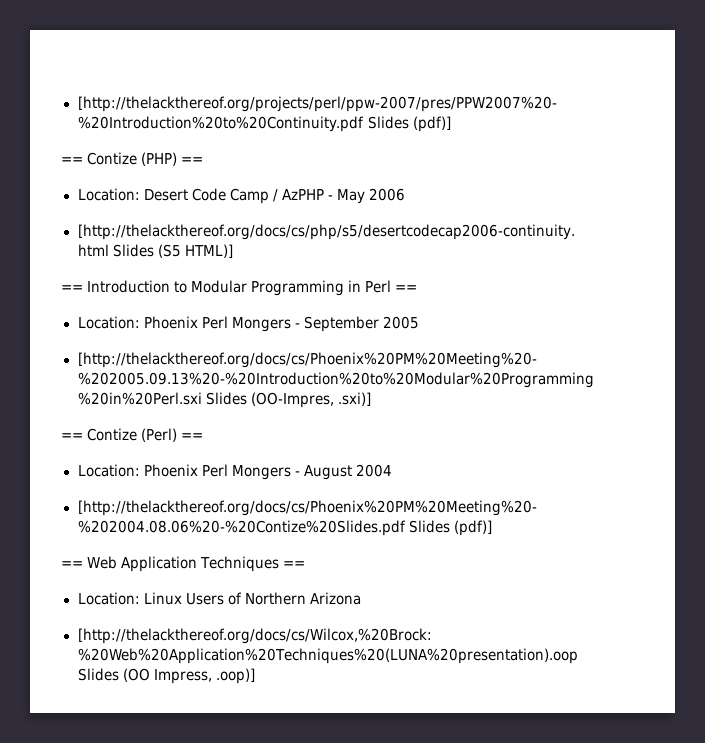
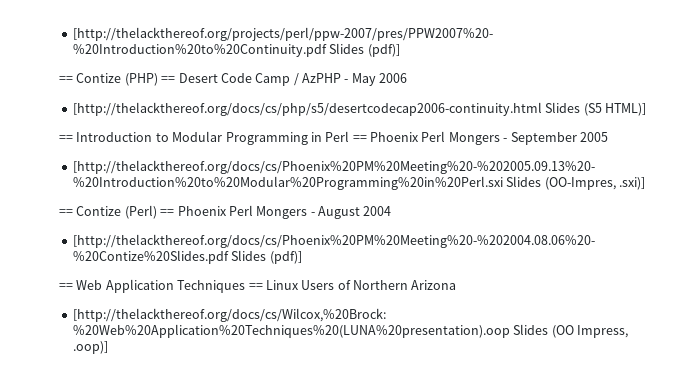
- == Contize (PHP) ==
- Location: Desert Code Camp / AzPHP - May 2006
+ == Contize (PHP) == Desert Code Camp / AzPHP - May 2006
- == Introduction to Modular Programming in Perl ==
- Location: Phoenix Perl Mongers - September 2005
+ == Introduction to Modular Programming in Perl == Phoenix Perl Mongers - September 2005
- == Contize (Perl) ==
- Location: Phoenix Perl Mongers - August 2004
+ == Contize (Perl) == Phoenix Perl Mongers - August 2004
- == Web Application Techniques ==
- Location: Linux Users of Northern Arizona
+ == Web Application Techniques == Linux Users of Northern Arizona

